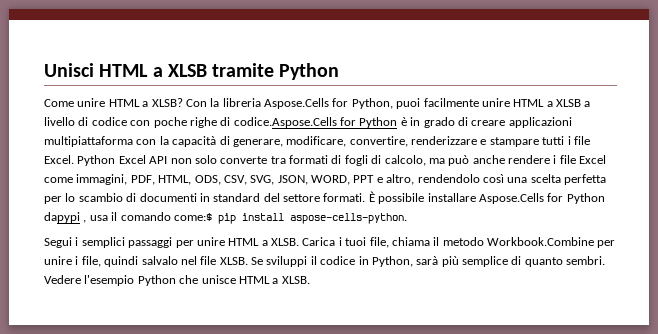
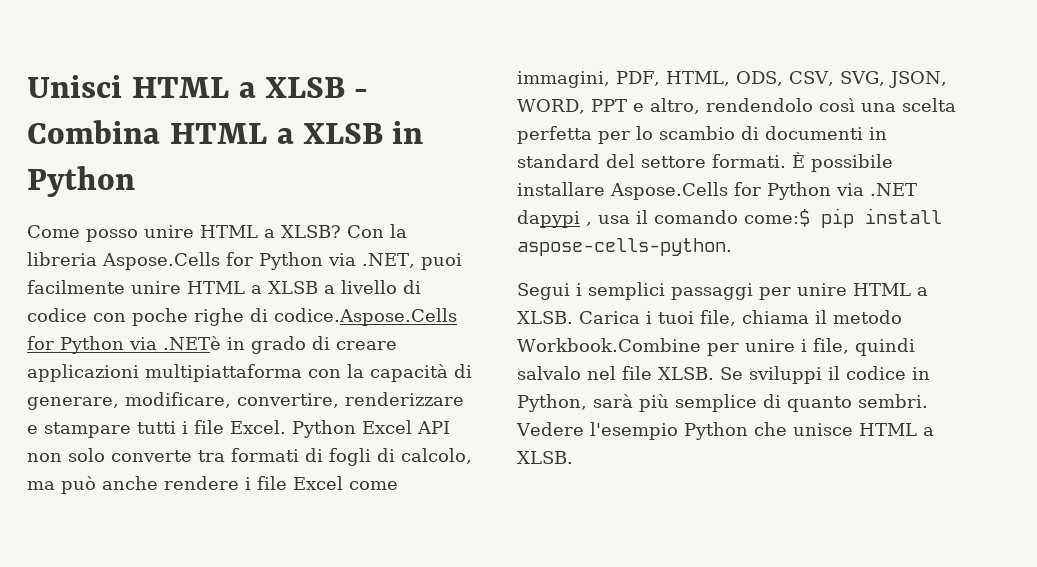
- Unisci HTML a XLSB tramite Python
+ Unisci HTML a XLSB - Combina HTML a XLSB in Python
- Come unire HTML a XLSB?
+ Come posso unire HTML a XLSB?
- Con la libreria Aspose.Cells for Python, puoi facilmente unire HTML a XLSB a livello di codice con poche righe di codice.Aspose.Cells for Python è in grado di creare applicazioni multipiattaforma con la capacità di generare, modificare, convertire, renderizzare e stampare tutti i file Excel.
+ Con la libreria Aspose.Cells for Python via .NET, puoi facilmente unire HTML a XLSB a livello di codice con poche righe di codice.Aspose.Cells for Python via .NETè in grado di creare applicazioni multipiattaforma con la capacità di generare, modificare, convertire, renderizzare e stampare tutti i file Excel.
- È possibile installare Aspose.Cells for Python dapypi , usa il comando come:$ pip install aspose-cells-python.
+ È possibile installare Aspose.Cells for Python via .NET dapypi , usa il comando come:$ pip install aspose-cells-python.

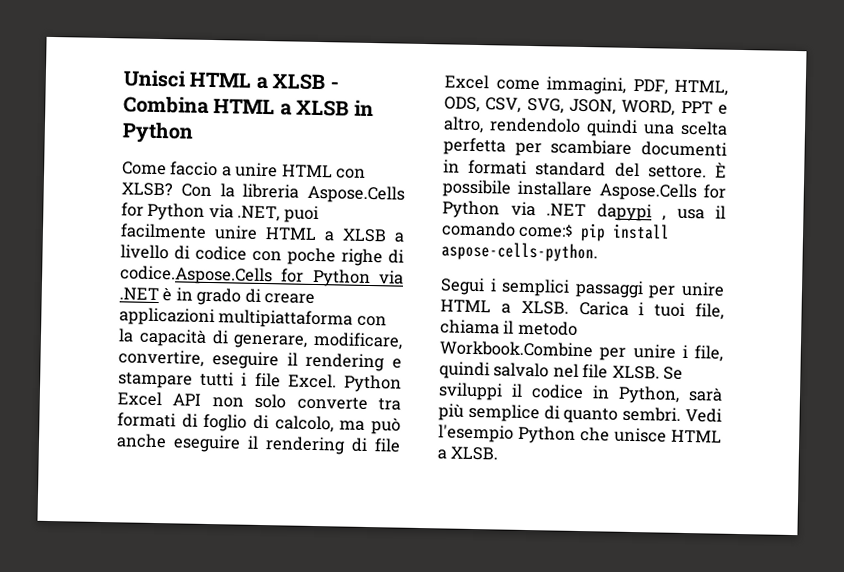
- Come posso unire HTML a XLSB?
+ Come faccio a unire HTML con XLSB?
- Con la libreria Aspose.Cells for Python via .NET, puoi facilmente unire HTML a XLSB a livello di codice con poche righe di codice.Aspose.Cells for Python via .NETè in grado di creare applicazioni multipiattaforma con la capacità di generare, modificare, convertire, renderizzare e stampare tutti i file Excel.
+ Con la libreria Aspose.Cells for Python via .NET, puoi facilmente unire HTML a XLSB a livello di codice con poche righe di codice.Aspose.Cells for Python via .NET è in grado di creare applicazioni multipiattaforma con la capacità di generare, modificare, convertire, eseguire il rendering e stampare tutti i file Excel.
- Python Excel API non solo converte tra formati di fogli di calcolo, ma può anche rendere i file Excel come immagini, PDF, HTML, ODS, CSV, SVG, JSON, WORD, PPT e altro, rendendolo così una scelta perfetta per lo scambio di documenti in standard del settore formati.
+ Python Excel API non solo converte tra formati di foglio di calcolo, ma può anche eseguire il rendering di file Excel come immagini, PDF, HTML, ODS, CSV, SVG, JSON, WORD, PPT e altro, rendendolo quindi una scelta perfetta per scambiare documenti in formati standard del settore.
- Vedere l'esempio Python che unisce HTML a XLSB.
+ Vedi l'esempio Python che unisce HTML a XLSB.

